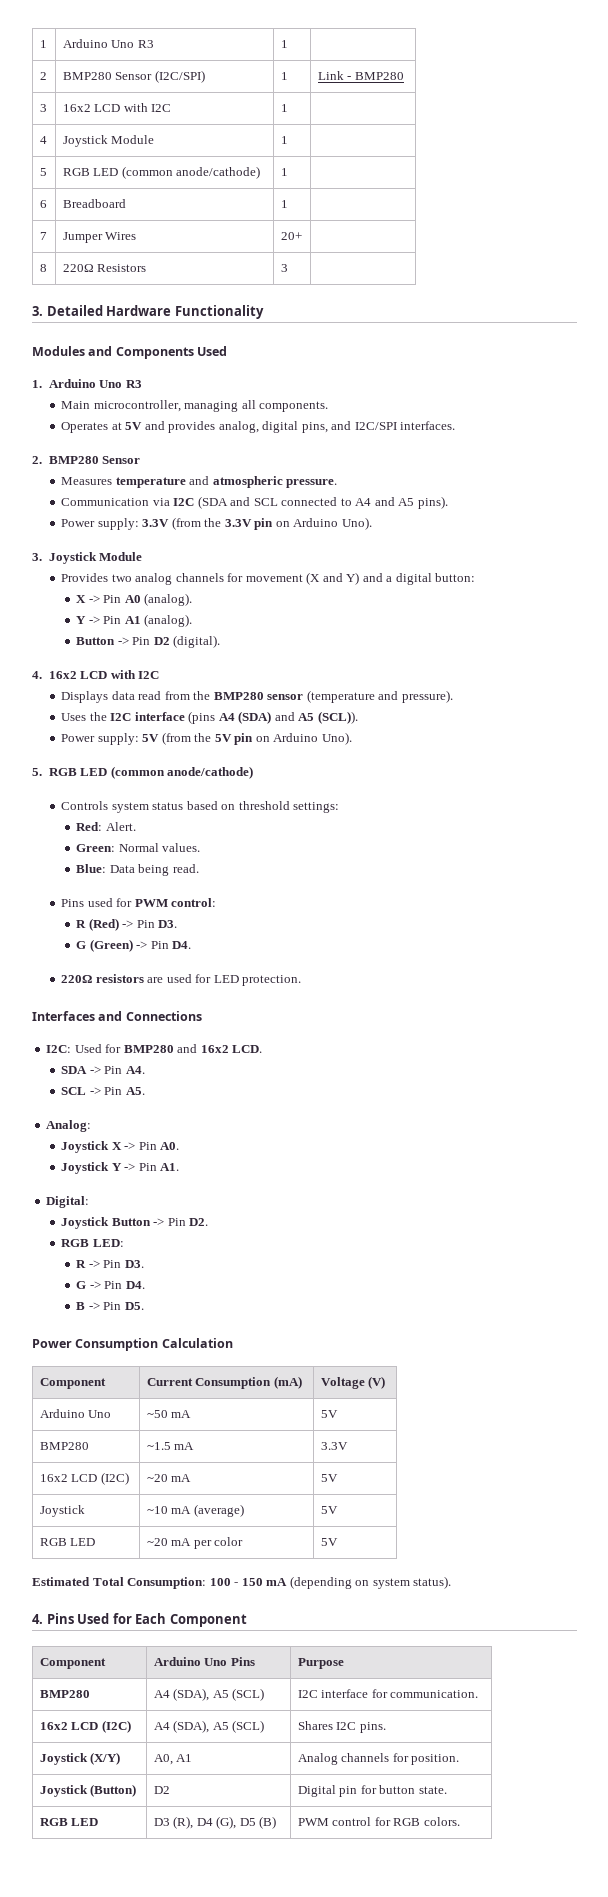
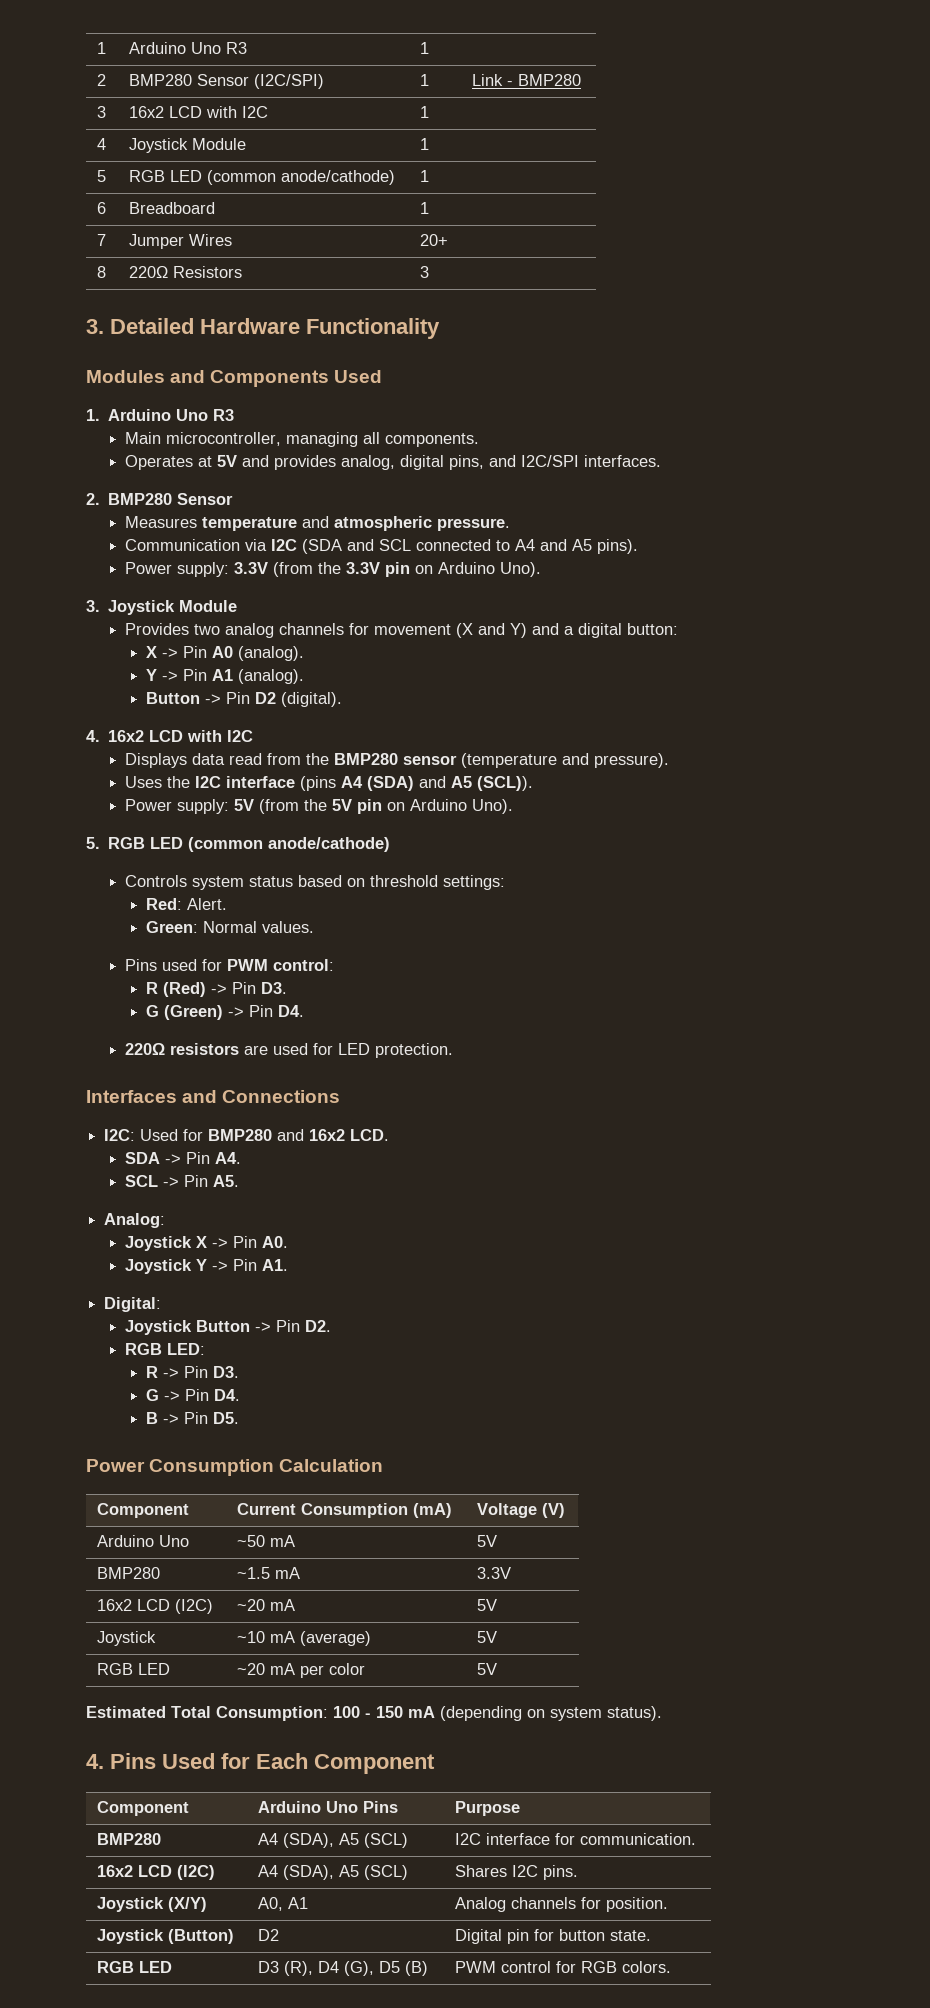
- Blue: Data being read.

